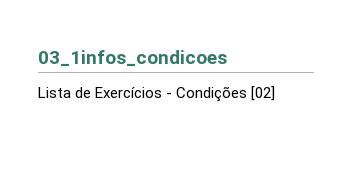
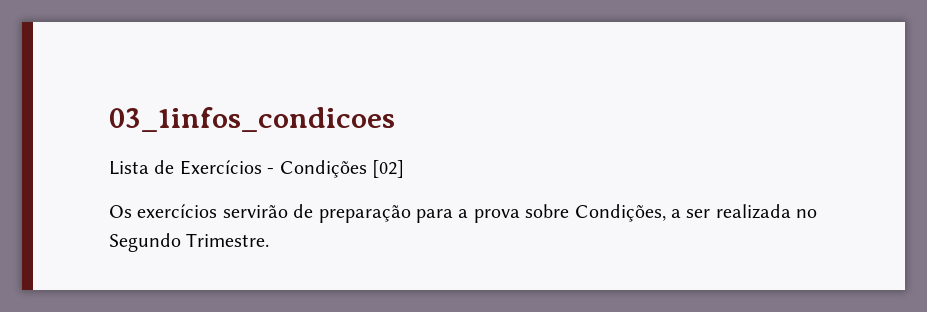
+ Os exercícios servirão de preparação para a prova sobre Condições, a ser realizada no Segundo Trimestre.

